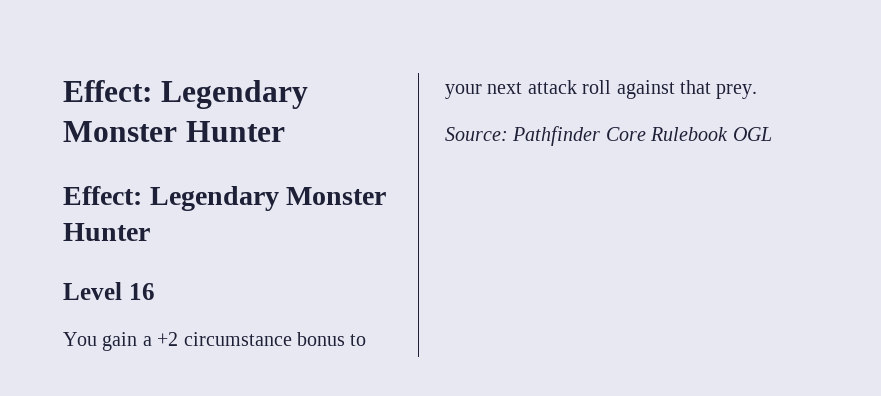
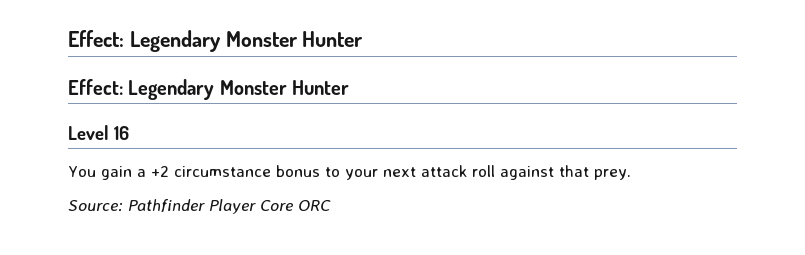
- Source: Pathfinder Core Rulebook OGL
+ Source: Pathfinder Player Core ORC

